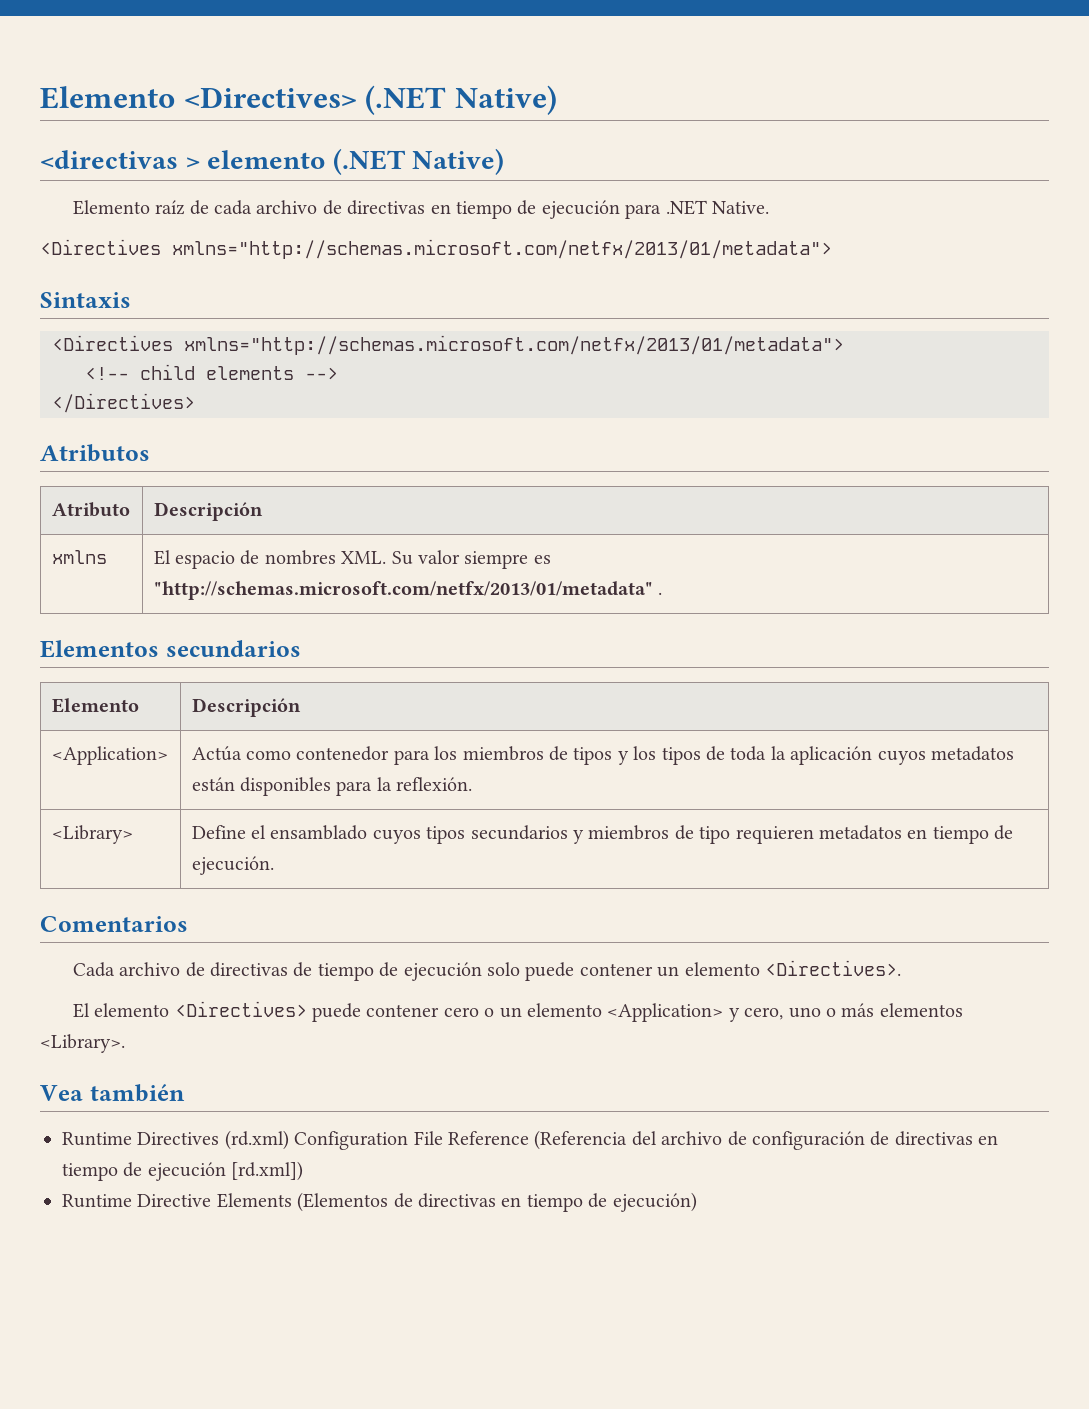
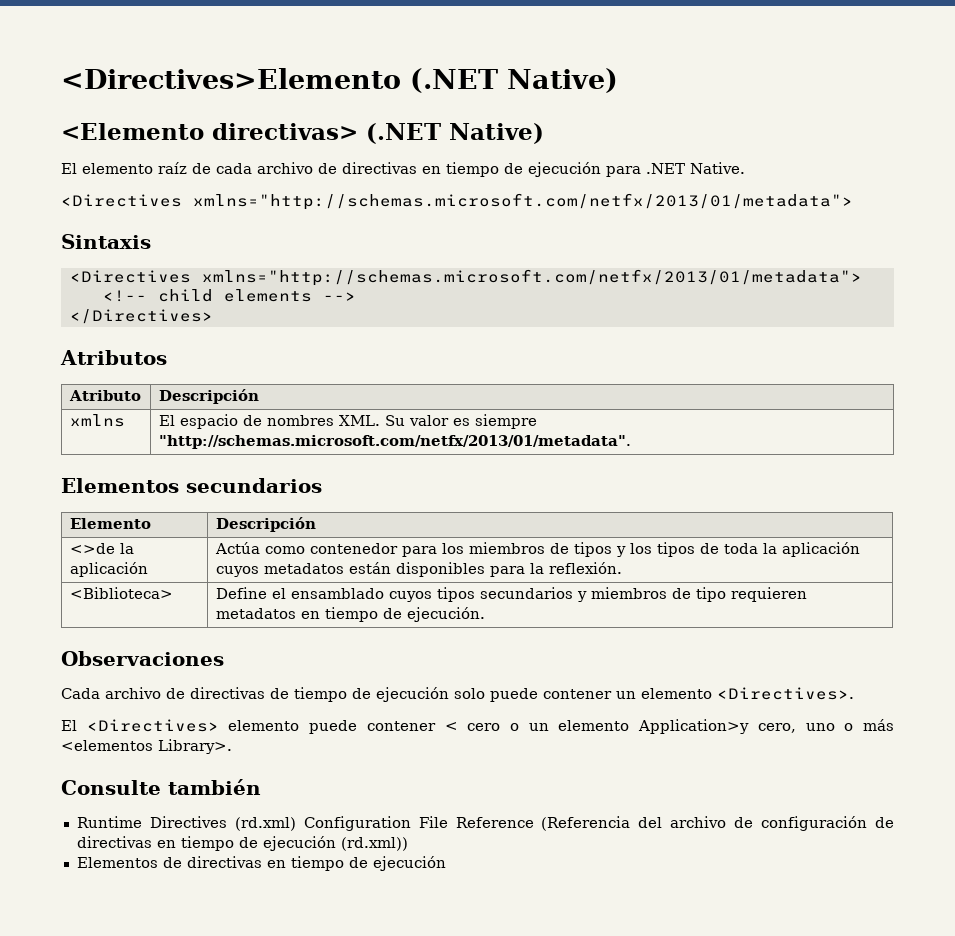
- Elemento <Directives> (.NET Native)
- <directivas > elemento (.NET Native)
- Elemento raíz de cada archivo de directivas en tiempo de ejecución para .NET Native.
+ <Directives>Elemento (.NET Native)
+ <Elemento directivas> (.NET Native)
+ El elemento raíz de cada archivo de directivas en tiempo de ejecución para .NET Native.
- xmlns | El espacio de nombres XML. Su valor siempre es "http://schemas.microsoft.com/netfx/2013/01/metadata" .
+ xmlns | El espacio de nombres XML. Su valor es siempre "http://schemas.microsoft.com/netfx/2013/01/metadata".
- <Application> | Actúa como contenedor para los miembros de tipos y los tipos de toda la aplicación cuyos metadatos están disponibles para la reflexión.
+ <>de la aplicación | Actúa como contenedor para los miembros de tipos y los tipos de toda la aplicación cuyos metadatos están disponibles para la reflexión.
- <Library> | Define el ensamblado cuyos tipos secundarios y miembros de tipo requieren metadatos en tiempo de ejecución.
+ <Biblioteca> | Define el ensamblado cuyos tipos secundarios y miembros de tipo requieren metadatos en tiempo de ejecución.
- Comentarios
+ Observaciones
- El elemento <Directives> puede contener cero o un elemento <Application> y cero, uno o más elementos <Library>.
- Vea también
+ El <Directives> elemento puede contener < cero o un elemento Application>y cero, uno o más <elementos Library>.
+ Consulte también
- Runtime Directives (rd.xml) Configuration File Reference (Referencia del archivo de configuración de directivas en tiempo de ejecución [rd.xml])
- Runtime Directive Elements (Elementos de directivas en tiempo de ejecución)
+ Runtime Directives (rd.xml) Configuration File Reference (Referencia del archivo de configuración de directivas en tiempo de ejecución (rd.xml))
+ Elementos de directivas en tiempo de ejecución

